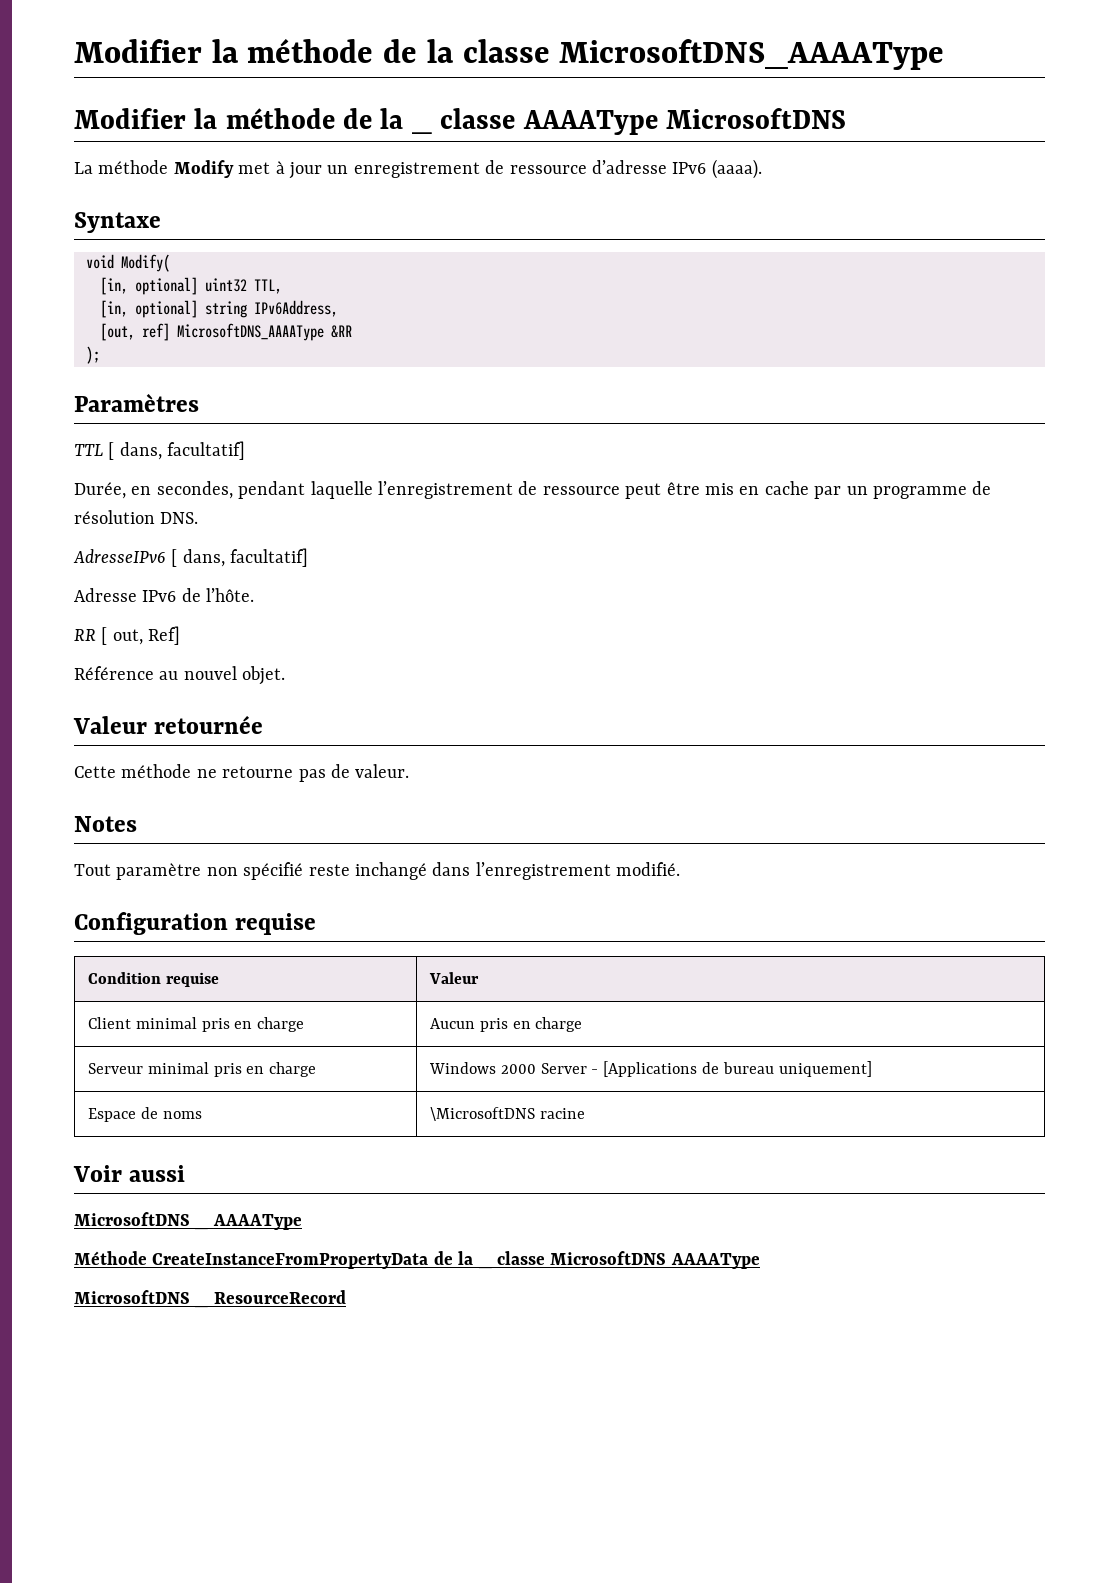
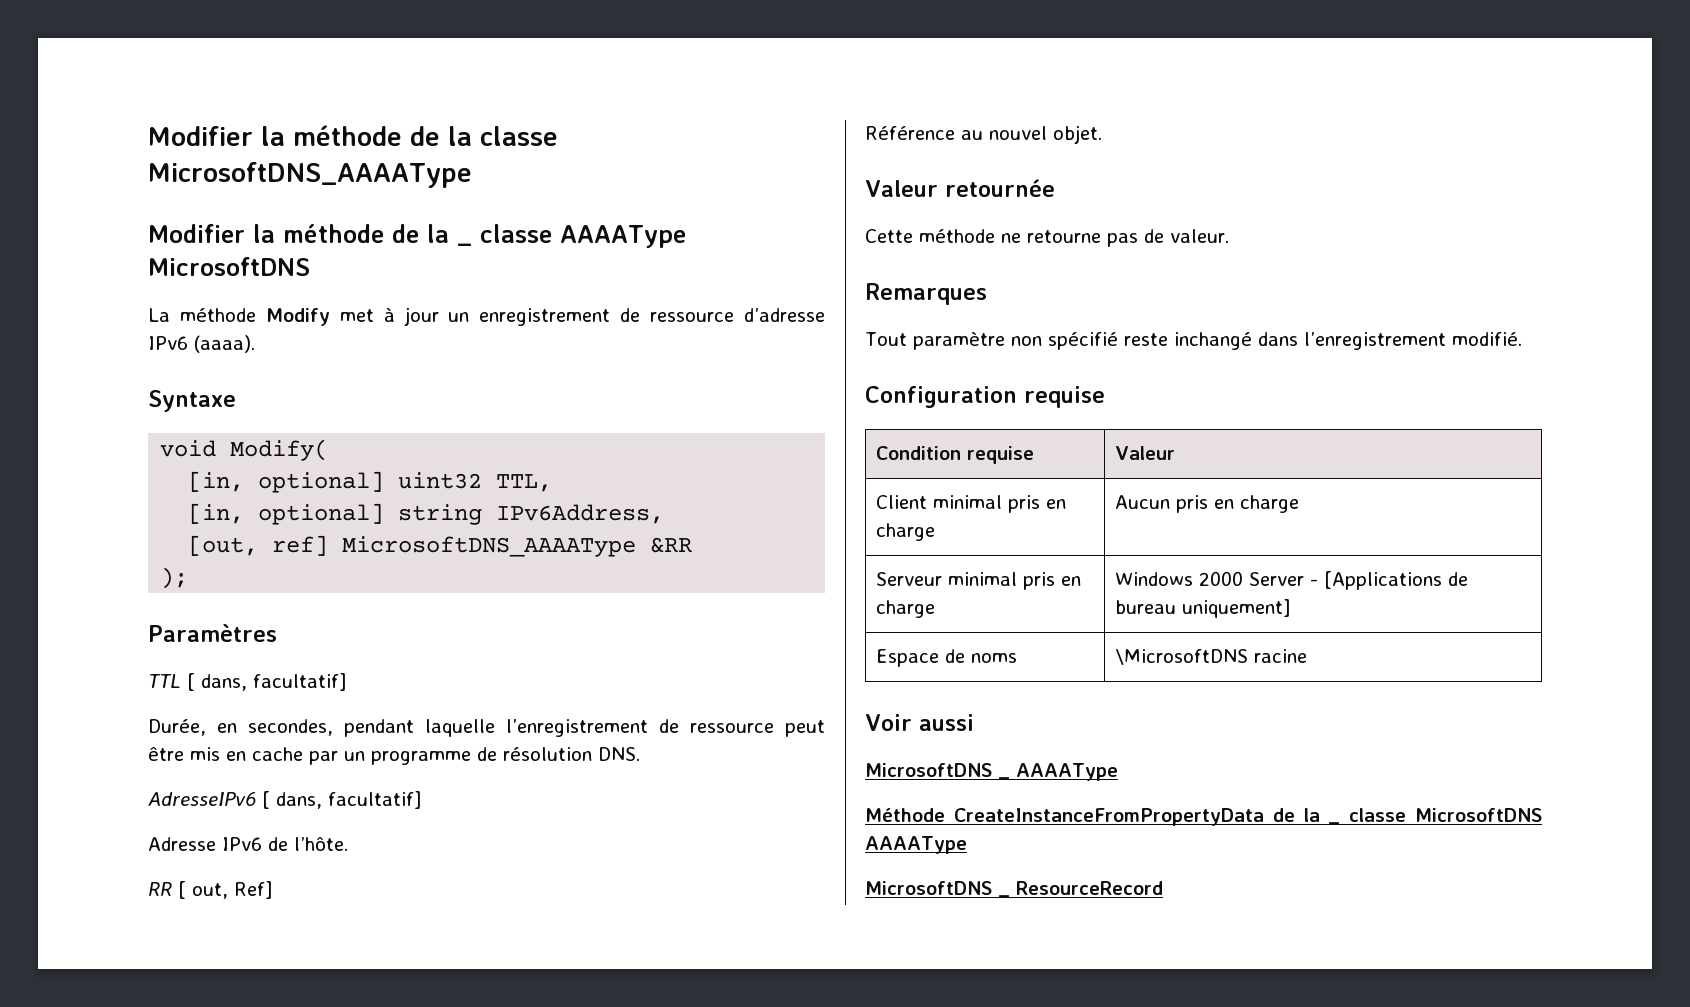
- Notes
+ Remarques

